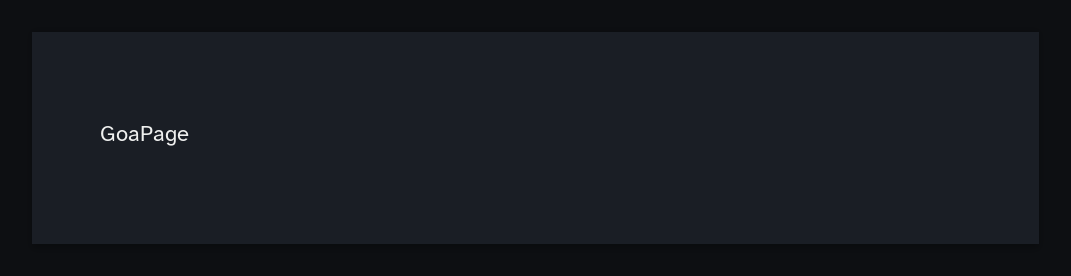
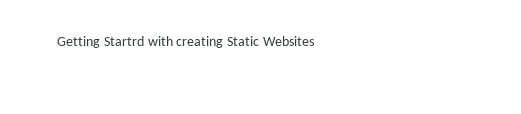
- GoaPage
+ Getting Startrd with creating Static Websites

